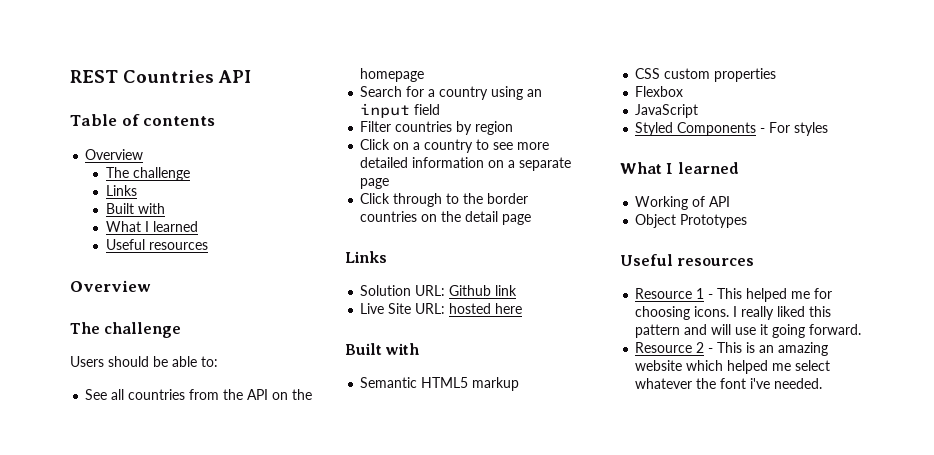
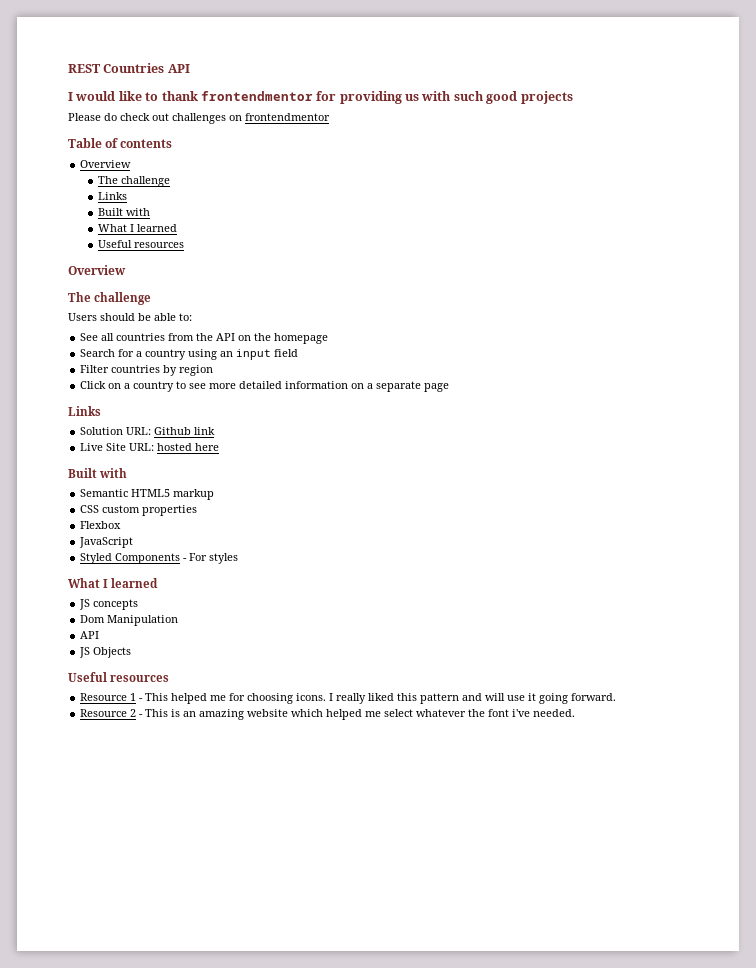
+ I would like to thank frontendmentor for providing us with such good projects
+ Please do check out challenges on frontendmentor
- Click through to the border countries on the detail page
- Working of API
- Object Prototypes
+ JS concepts
+ Dom Manipulation
+ API
+ JS Objects

